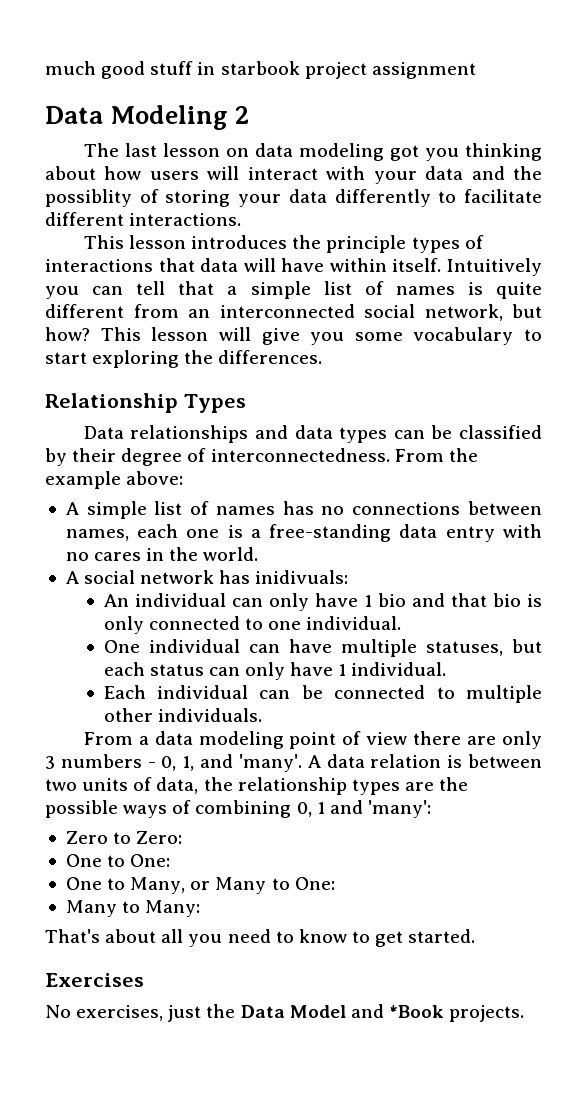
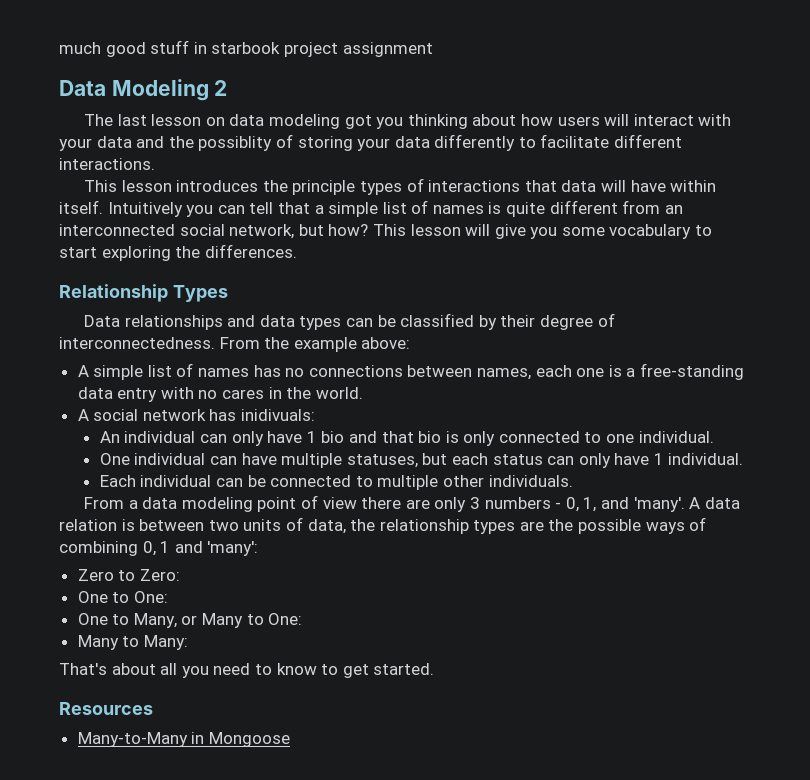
- Exercises
- No exercises, just the Data Model and *Book projects.
+ Resources
+ Many-to-Many in Mongoose

